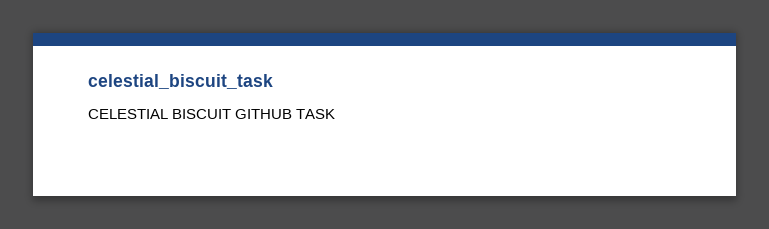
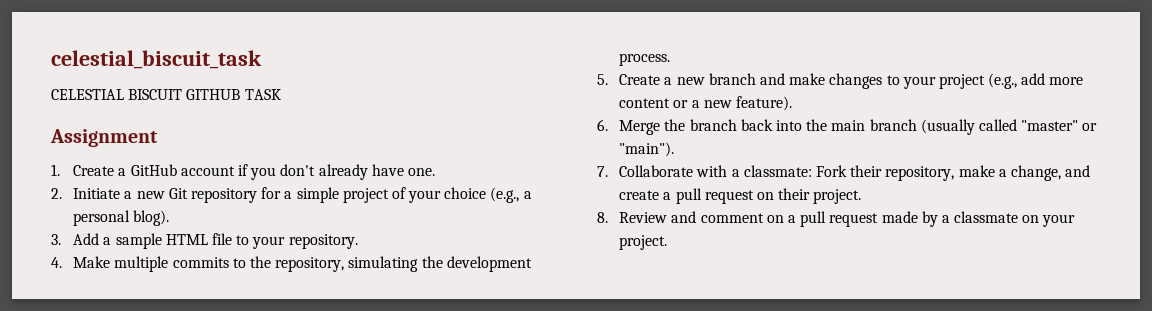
+ Assignment
+ 1. Create a GitHub account if you don't already have one.
+ 2. Initiate a new Git repository for a simple project of your choice (e.g., a personal blog).
+ 3. Add a sample HTML file to your repository.
+ 4. Make multiple commits to the repository, simulating the development process.
+ 5. Create a new branch and make changes to your project (e.g., add more content or a new feature).
+ 6. Merge the branch back into the main branch (usually called "master" or "main").
+ 7. Collaborate with a classmate: Fork their repository, make a change, and create a pull request on their project.
+ 8. Review and comment on a pull request made by a classmate on your project.

